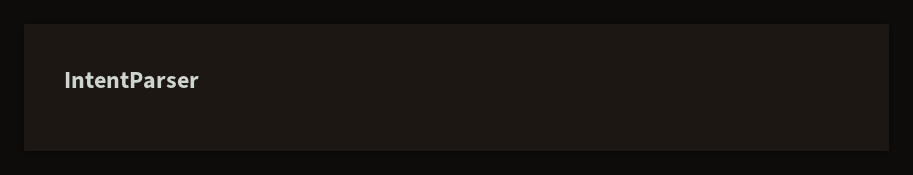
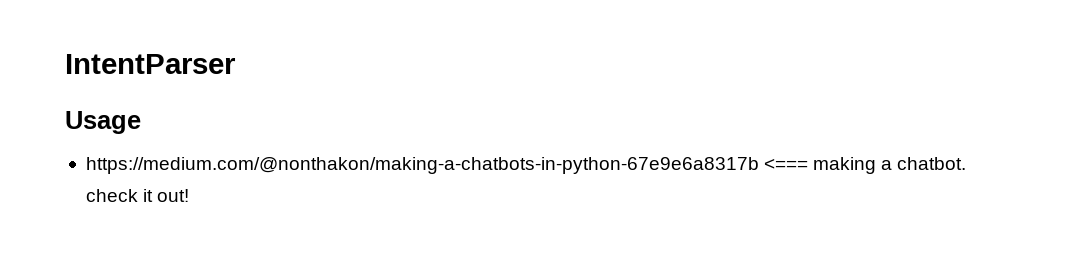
+ Usage
+ https://medium.com/@nonthakon/making-a-chatbots-in-python-67e9e6a8317b <=== making a chatbot. check it out!

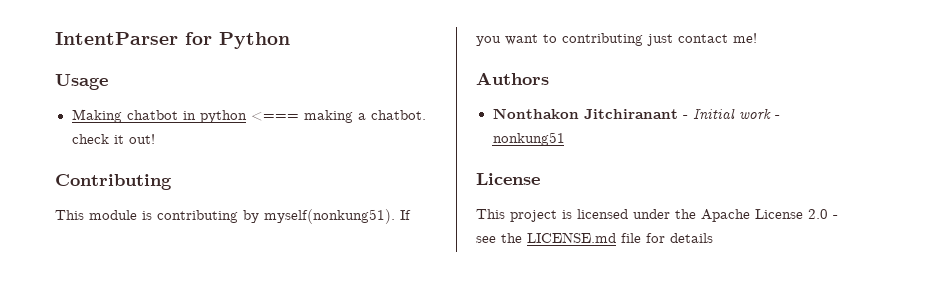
- IntentParser
+ IntentParser for Python
- https://medium.com/@nonthakon/making-a-chatbots-in-python-67e9e6a8317b <=== making a chatbot. check it out!
+ Making chatbot in python <=== making a chatbot. check it out!
+ Contributing
+ This module is contributing by myself(nonkung51). If you want to contributing just contact me!
+ Authors
+ Nonthakon Jitchiranant - Initial work - nonkung51
+ License
+ This project is licensed under the Apache License 2.0 - see the LICENSE.md file for details

